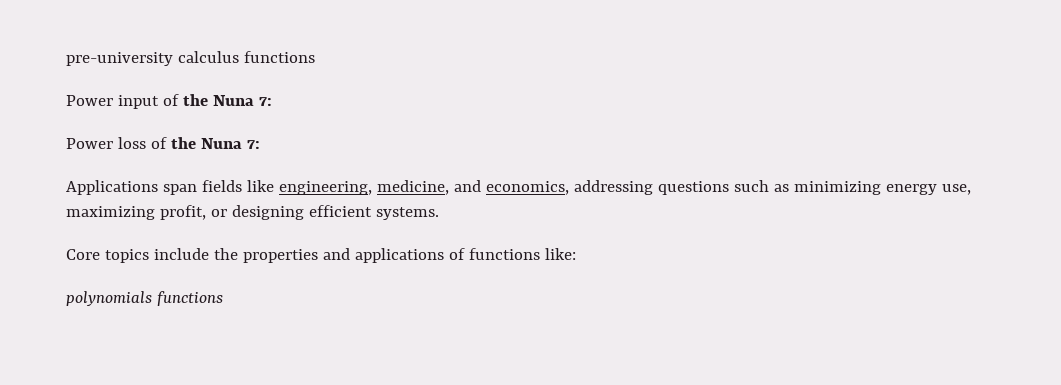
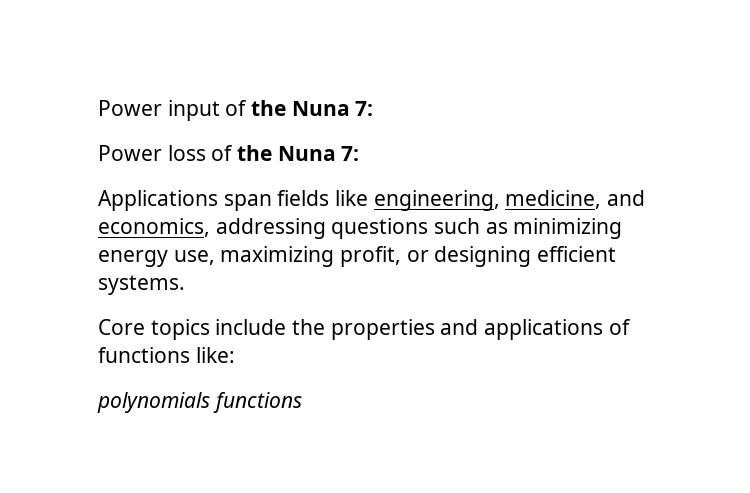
- pre-university calculus functions

